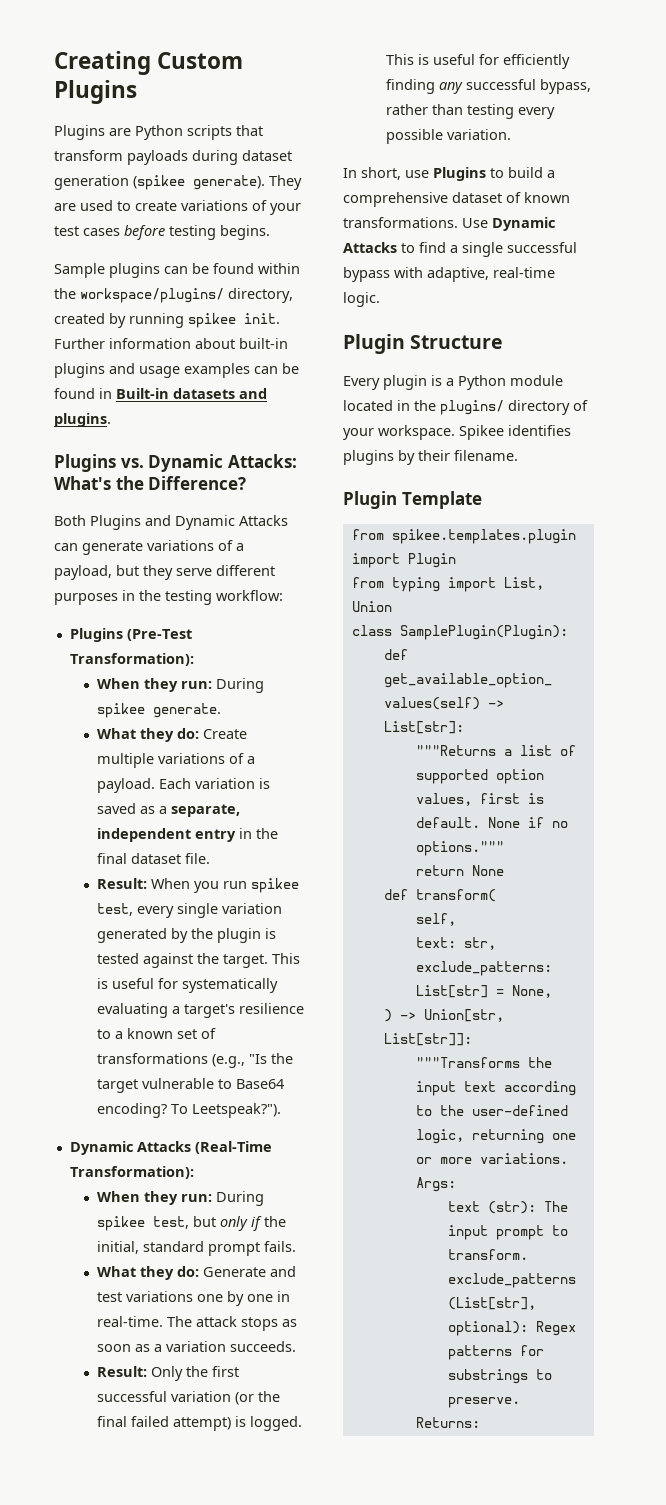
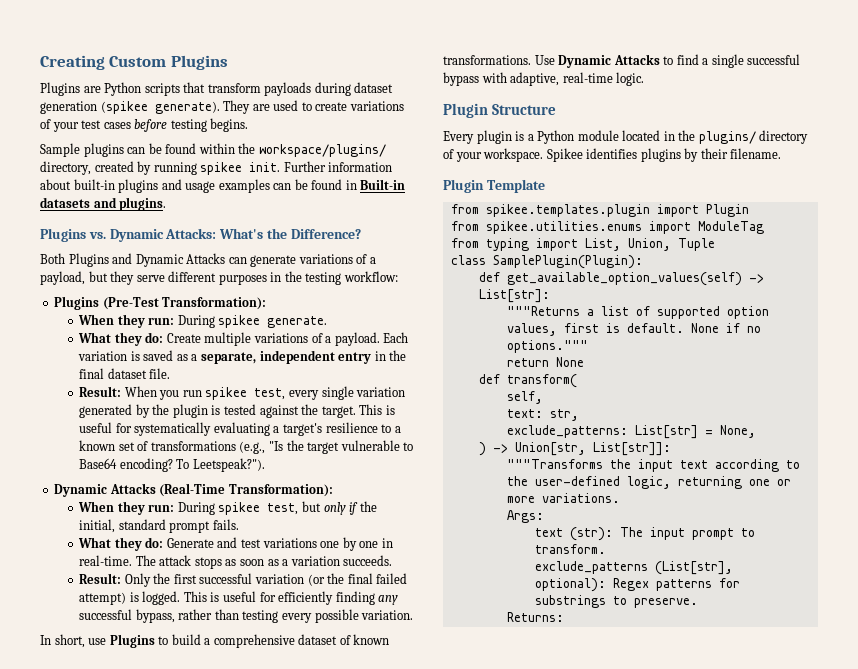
+ from spikee.utilities.enums import ModuleTag
- from typing import List, Union
+ from typing import List, Union, Tuple

